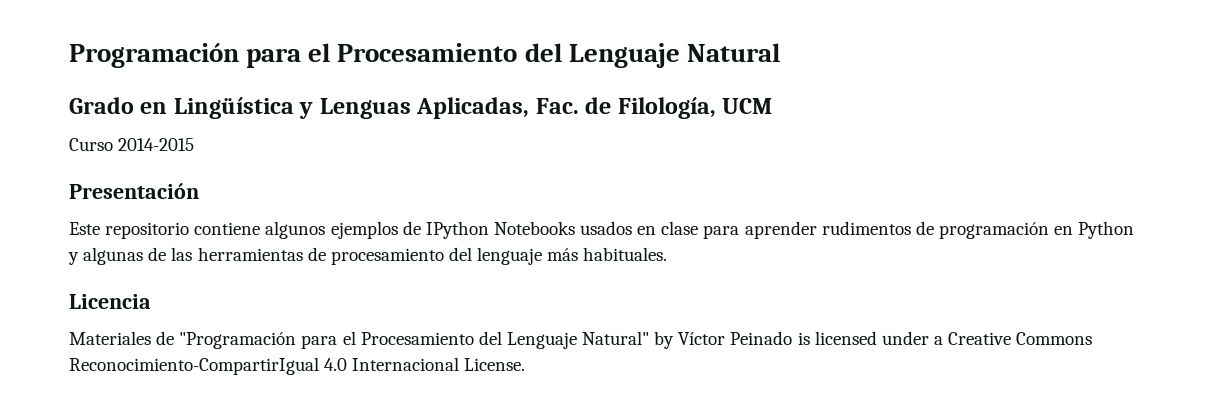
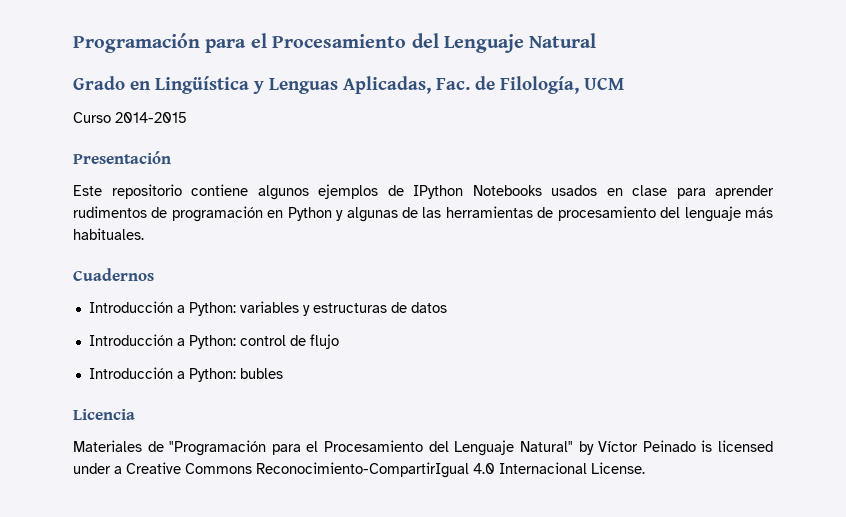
+ Cuadernos
+ Introducción a Python: variables y estructuras de datos
+ Introducción a Python: control de flujo
+ Introducción a Python: bubles

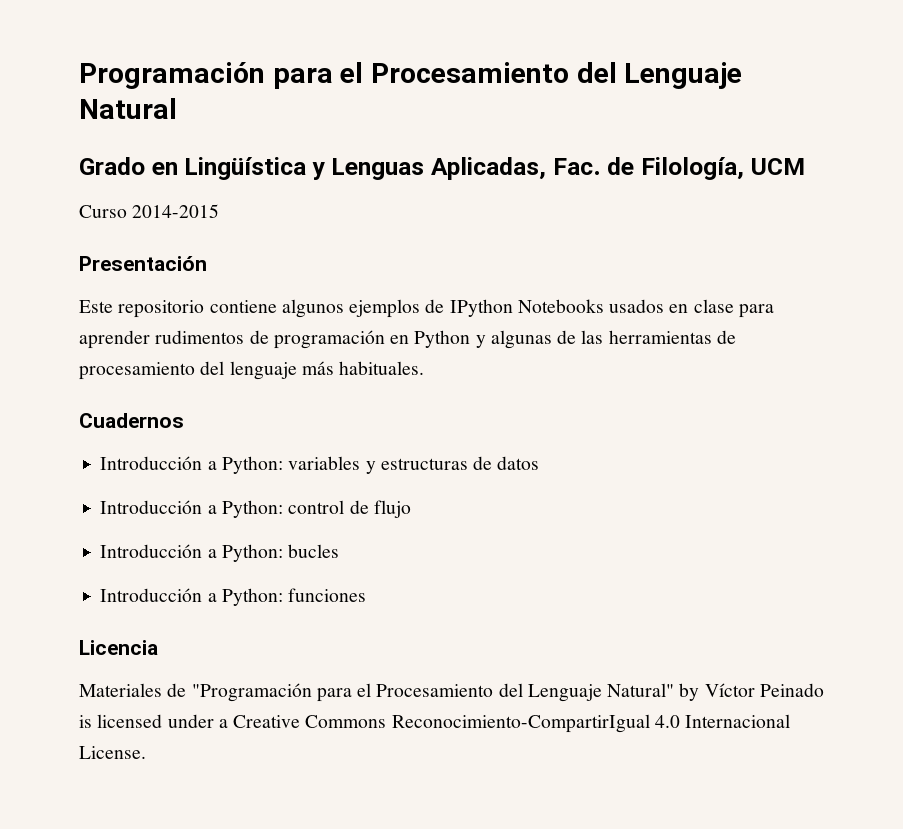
- Introducción a Python: bubles
+ Introducción a Python: bucles
+ Introducción a Python: funciones

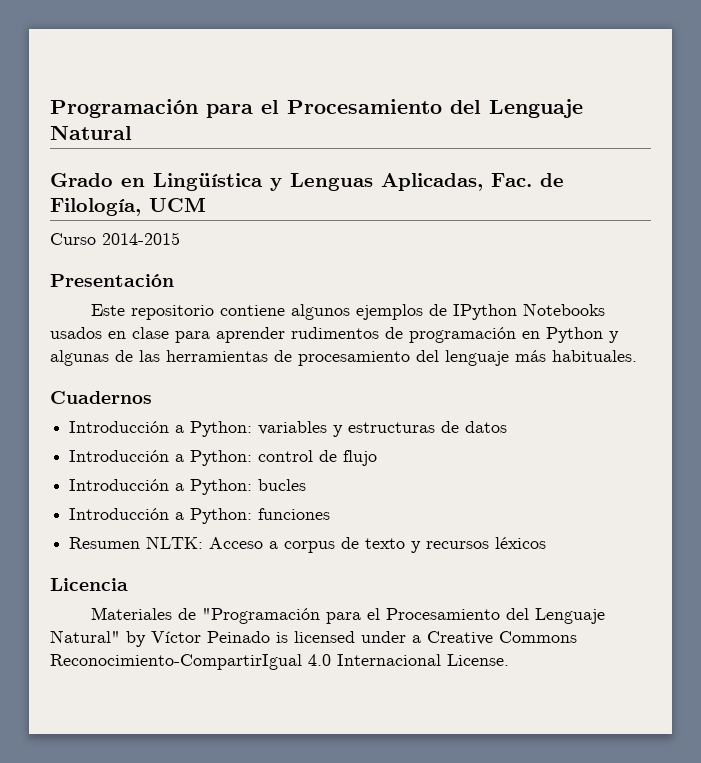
+ Resumen NLTK: Acceso a corpus de texto y recursos léxicos

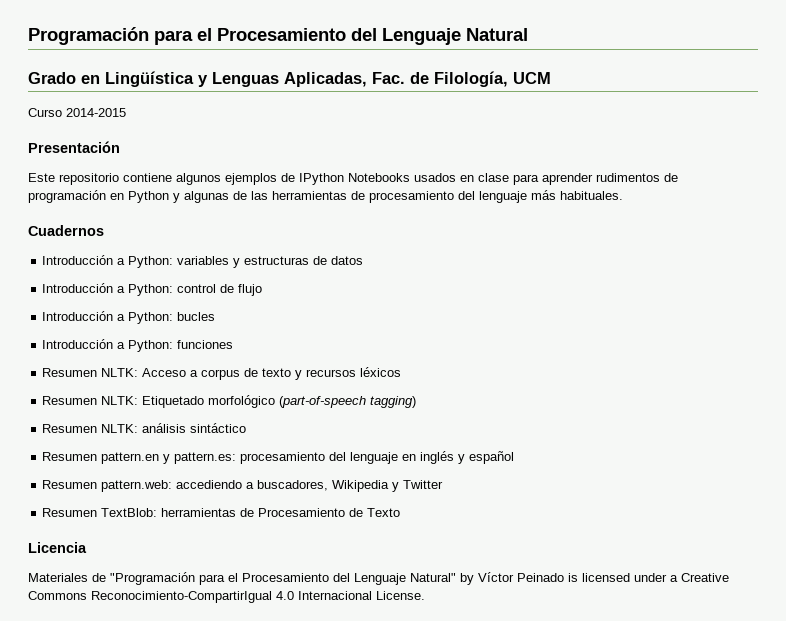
+ Resumen NLTK: Etiquetado morfológico (part-of-speech tagging)
+ Resumen NLTK: análisis sintáctico
+ Resumen pattern.en y pattern.es: procesamiento del lenguaje en inglés y español
+ Resumen pattern.web: accediendo a buscadores, Wikipedia y Twitter
+ Resumen TextBlob: herramientas de Procesamiento de Texto

